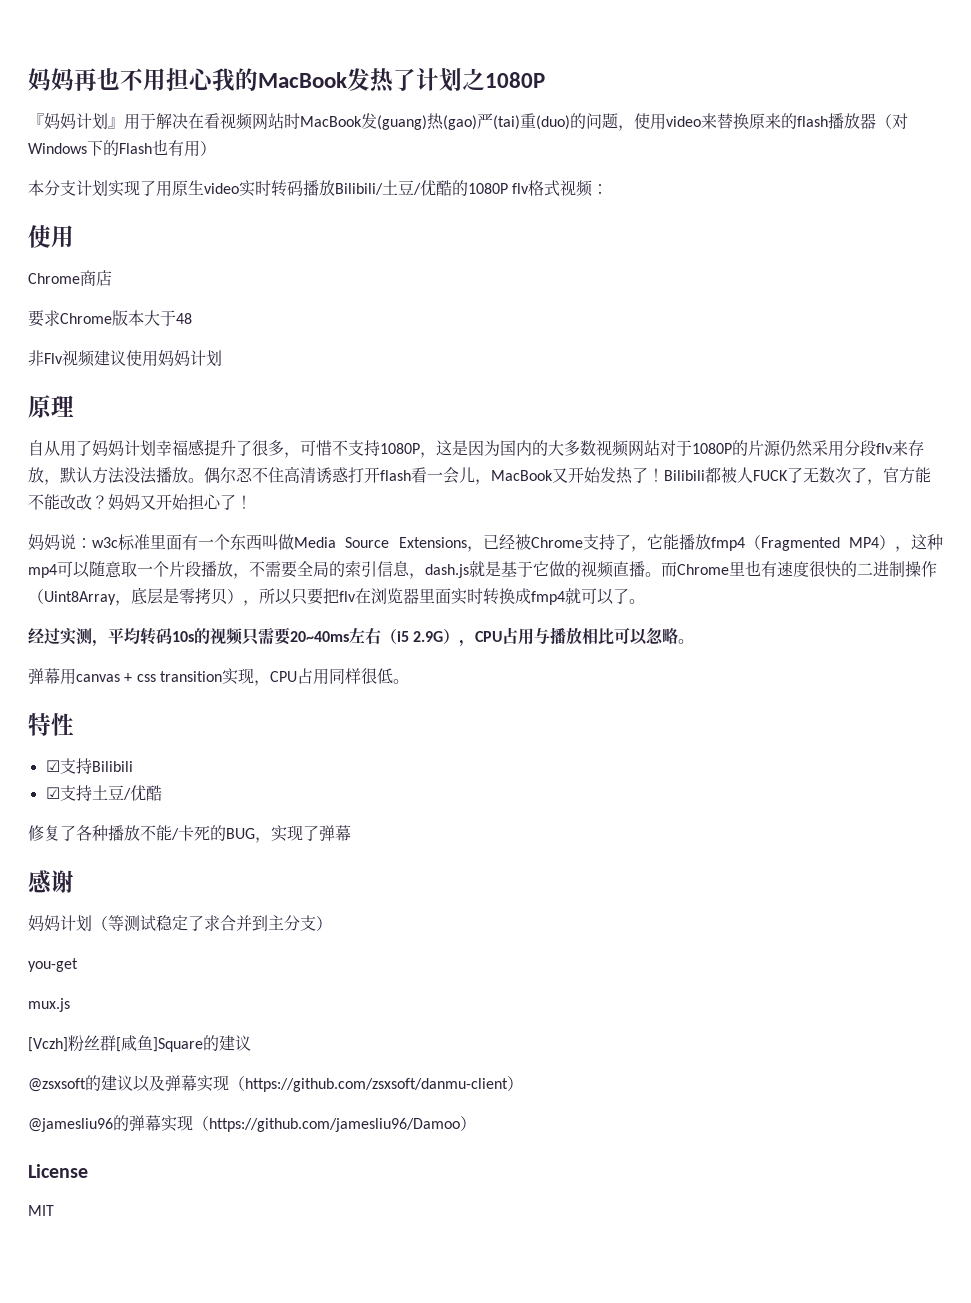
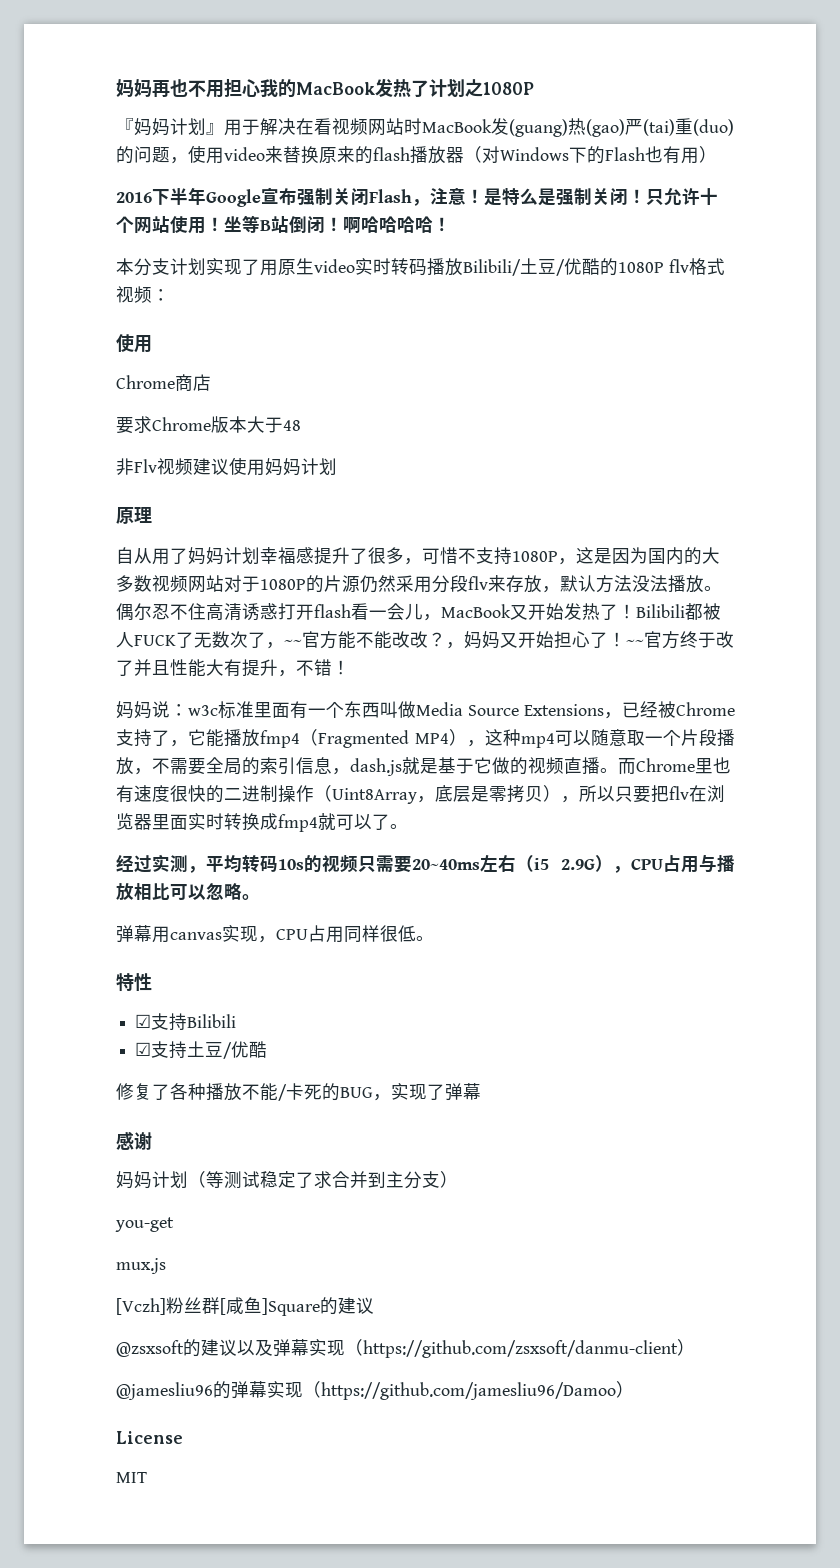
+ 2016下半年Google宣布强制关闭Flash，注意！是特么是强制关闭！只允许十个网站使用！坐等B站倒闭！啊哈哈哈哈！
- Bilibili都被人FUCK了无数次了，官方能不能改改？
+ Bilibili都被人FUCK了无数次了，~~官方能不能改改？
- 妈妈又开始担心了！
+ ，妈妈又开始担心了！~~官方终于改了并且性能大有提升，不错！
- 弹幕用canvas + css transition实现，CPU占用同样很低。
+ 弹幕用canvas实现，CPU占用同样很低。

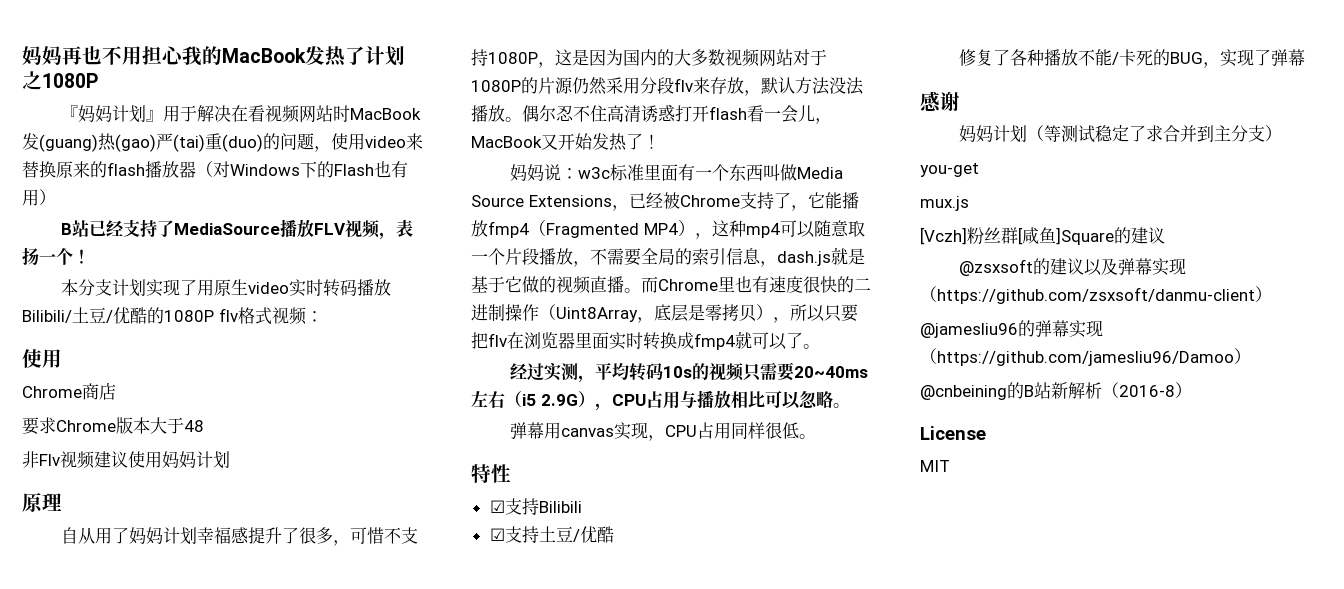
- 2016下半年Google宣布强制关闭Flash，注意！是特么是强制关闭！只允许十个网站使用！坐等B站倒闭！啊哈哈哈哈！
+ B站已经支持了MediaSource播放FLV视频，表扬一个！
- Bilibili都被人FUCK了无数次了，~~官方能不能改改？，妈妈又开始担心了！~~官方终于改了并且性能大有提升，不错！
+ @cnbeining的B站新解析（2016-8）

